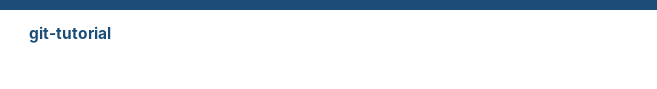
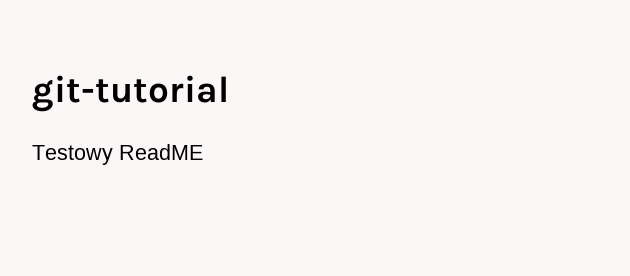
+ Testowy ReadME

